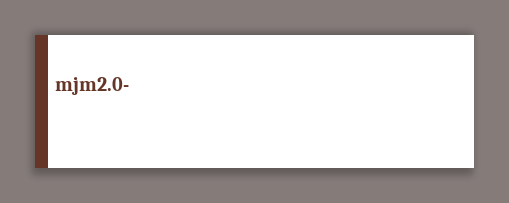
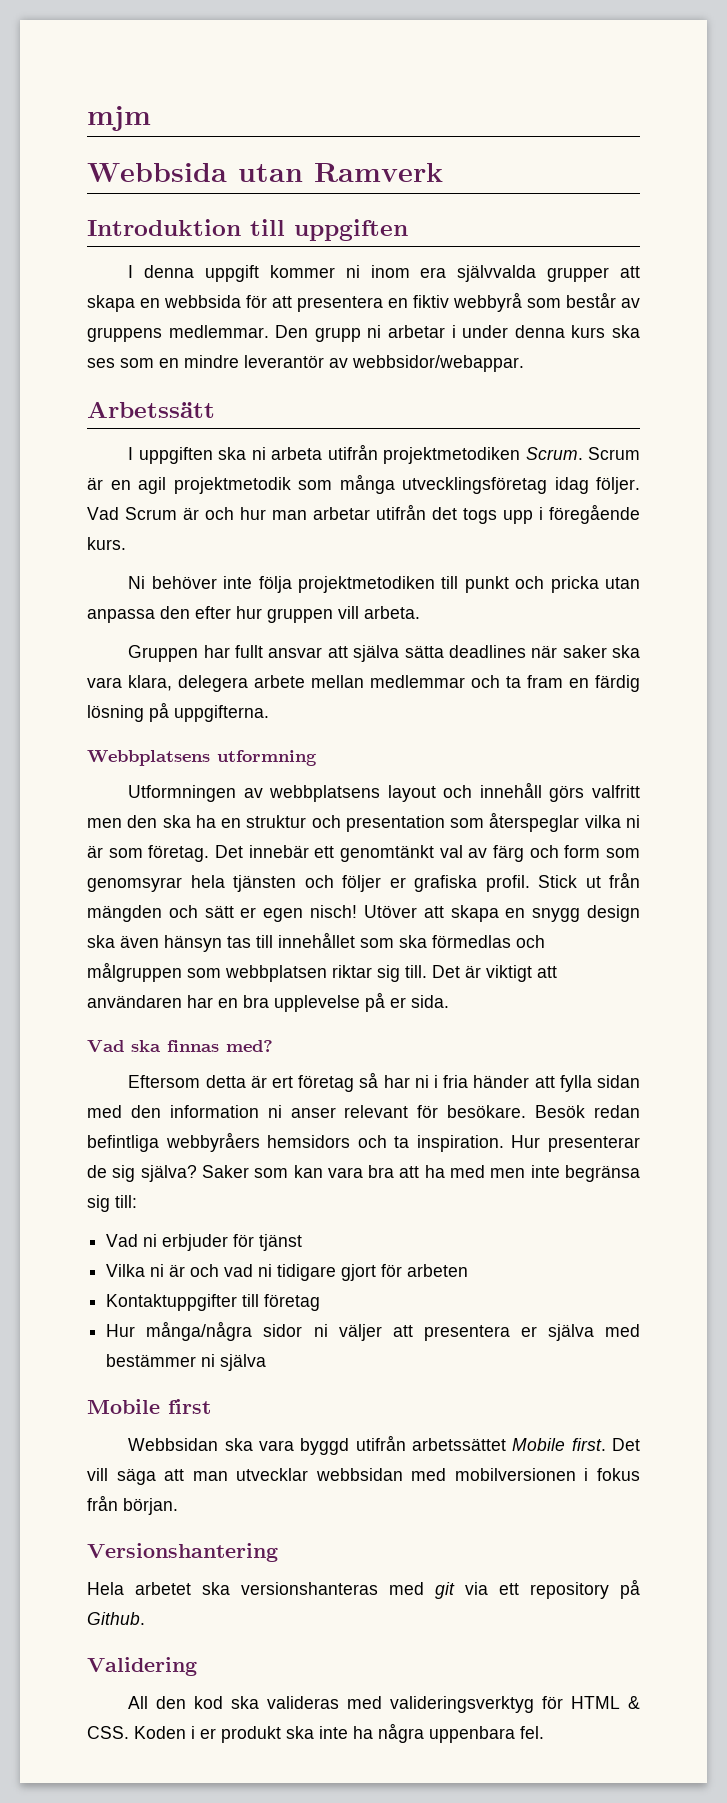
- mjm2.0-
+ mjm
+ Webbsida utan Ramverk
+ Introduktion till uppgiften
+ I denna uppgift kommer ni inom era självvalda grupper att skapa en webbsida för att presentera en fiktiv webbyrå som består av gruppens medlemmar. Den grupp ni arbetar i under denna kurs ska ses som en mindre leverantör av webbsidor/webappar.
+ Arbetssätt
+ I uppgiften ska ni arbeta utifrån projektmetodiken Scrum. Scrum är en agil projektmetodik som många utvecklingsföretag idag följer. Vad Scrum är och hur man arbetar utifrån det togs upp i föregående kurs.
+ Ni behöver inte följa projektmetodiken till punkt och pricka utan anpassa den efter hur gruppen vill arbeta.
+ Gruppen har fullt ansvar att själva sätta deadlines när saker ska vara klara, delegera arbete mellan medlemmar och ta fram en färdig lösning på uppgifterna.
+ Webbplatsens utformning
+ Utformningen av webbplatsens layout och innehåll görs valfritt men den ska ha en struktur och presentation som återspeglar vilka ni är som företag. Det innebär ett genomtänkt val av färg och form som genomsyrar hela tjänsten och följer er grafiska profil. Stick ut från mängden och sätt er egen nisch! Utöver att skapa en snygg design ska även hänsyn tas till innehållet som ska förmedlas och målgruppen som webbplatsen riktar sig till. Det är viktigt att användaren har en bra upplevelse på er sida.
+ Vad ska finnas med?
+ Eftersom detta är ert företag så har ni i fria händer att fylla sidan med den information ni anser relevant för besökare. Besök redan befintliga webbyråers hemsidors och ta inspiration. Hur presenterar de sig själva? Saker som kan vara bra att ha med men inte begränsa sig till:
+ Vad ni erbjuder för tjänst
+ Vilka ni är och vad ni tidigare gjort för arbeten
+ Kontaktuppgifter till företag
+ Hur många/några sidor ni väljer att presentera er själva med bestämmer ni själva
+ Mobile first
+ Webbsidan ska vara byggd utifrån arbetssättet Mobile first. Det vill säga att man utvecklar webbsidan med mobilversionen i fokus från början.
+ Versionshantering
+ Hela arbetet ska versionshanteras med git via ett repository på Github.
+ Validering
+ All den kod ska valideras med valideringsverktyg för HTML & CSS. Koden i er produkt ska inte ha några uppenbara fel.

